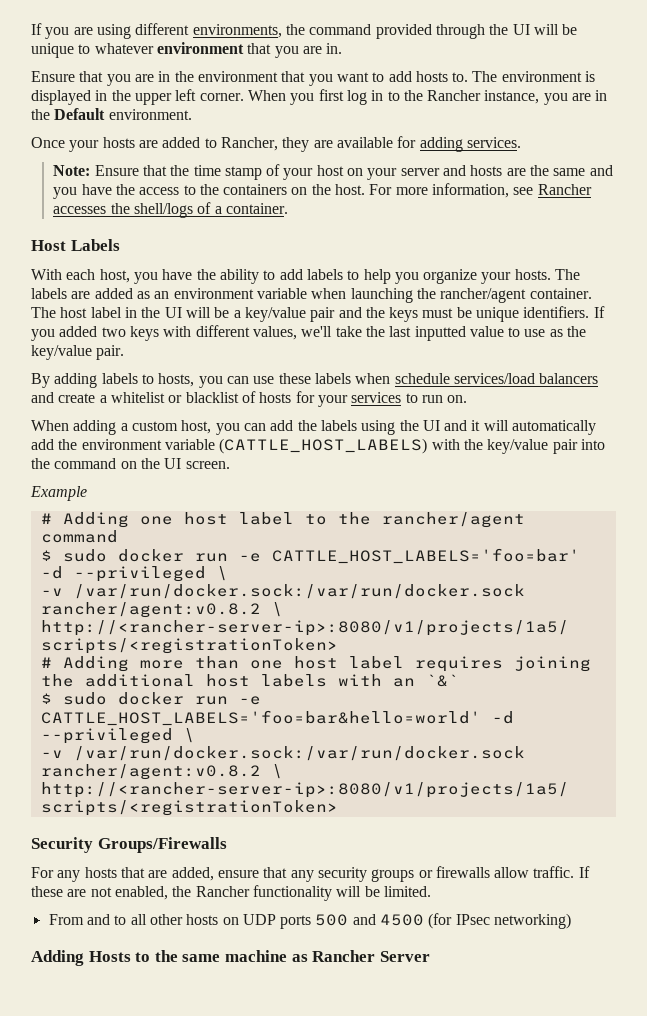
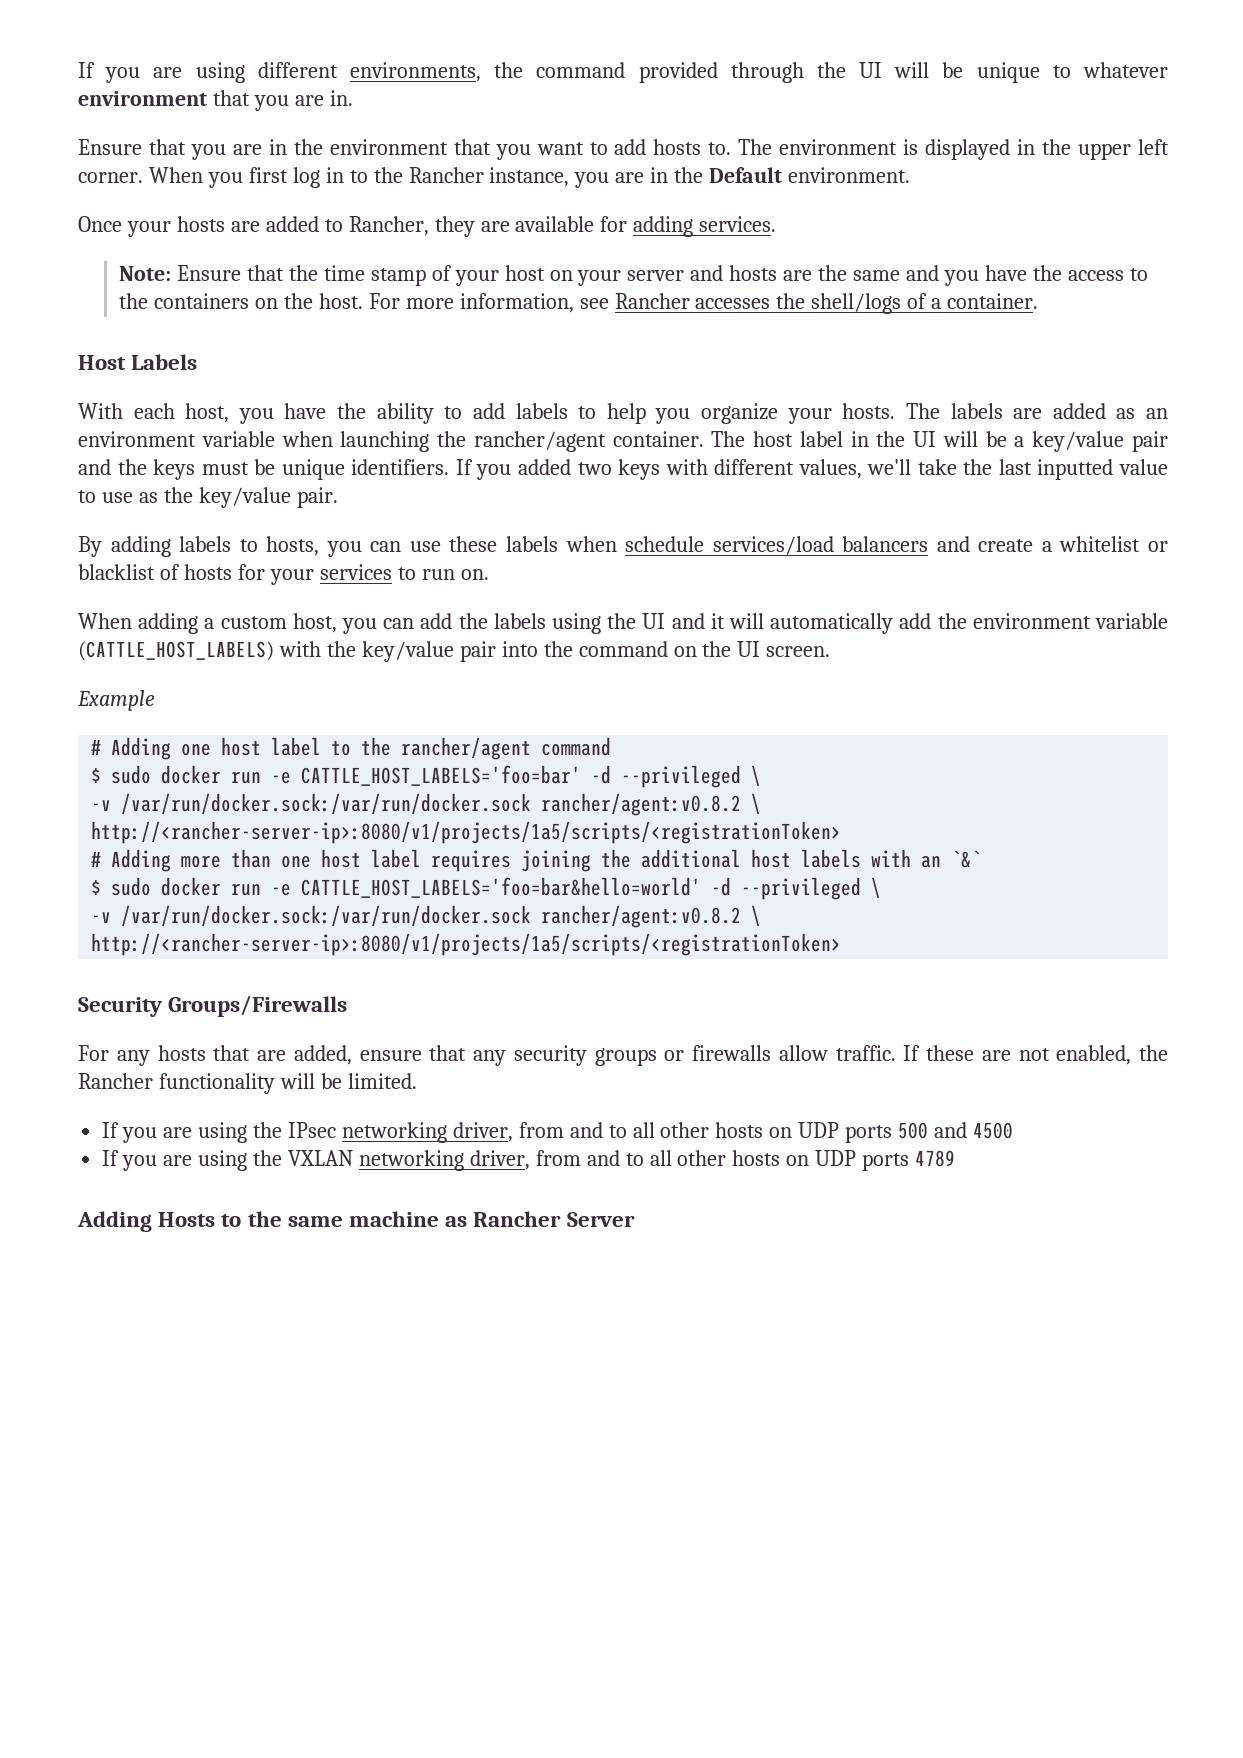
- From and to all other hosts on UDP ports 500 and 4500 (for IPsec networking)
+ If you are using the IPsec networking driver, from and to all other hosts on UDP ports 500 and 4500
+ If you are using the VXLAN networking driver, from and to all other hosts on UDP ports 4789

